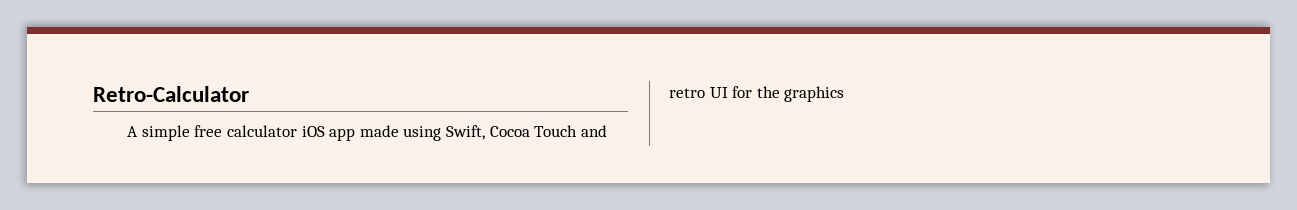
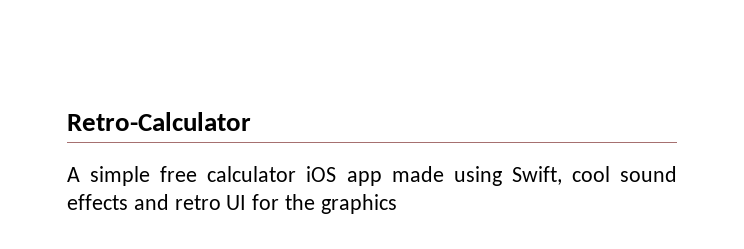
- A simple free calculator iOS app made using Swift, Cocoa Touch and retro UI for the graphics
+ A simple free calculator iOS app made using Swift, cool sound effects and retro UI for the graphics

